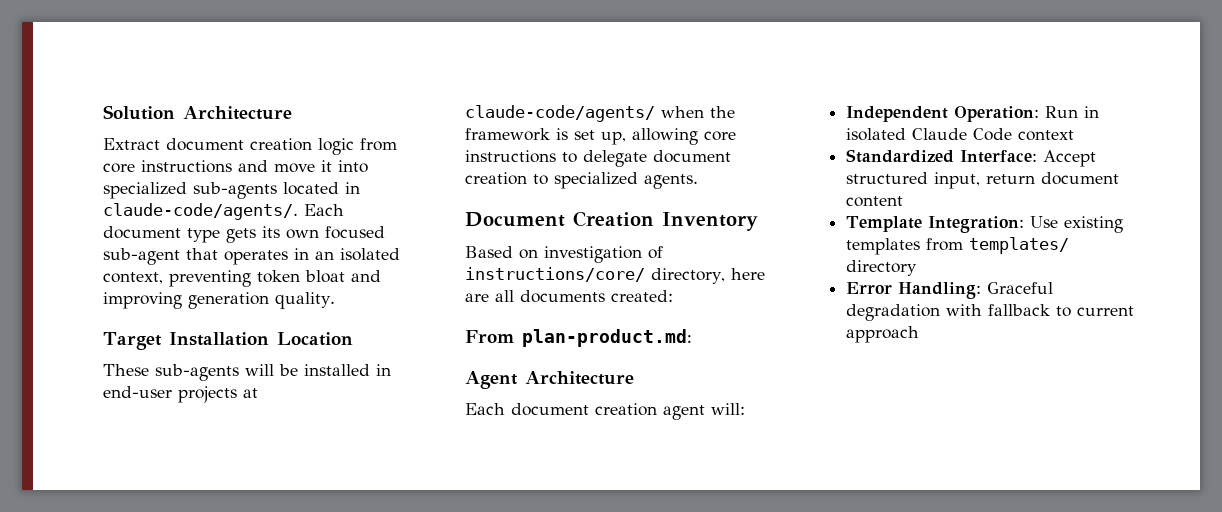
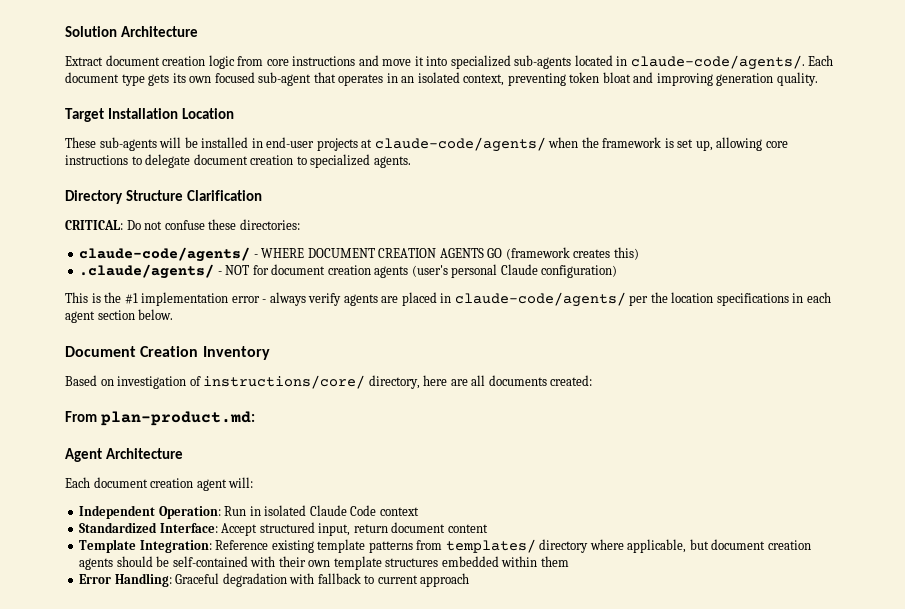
+ Directory Structure Clarification
+ CRITICAL: Do not confuse these directories:
+ claude-code/agents/ - WHERE DOCUMENT CREATION AGENTS GO (framework creates this)
+ .claude/agents/ - NOT for document creation agents (user's personal Claude configuration)
+ This is the #1 implementation error - always verify agents are placed in claude-code/agents/ per the location specifications in each agent section below.
- Template Integration: Use existing templates from templates/ directory
+ Template Integration: Reference existing template patterns from templates/ directory where applicable, but document creation agents should be self-contained with their own template structures embedded within them

